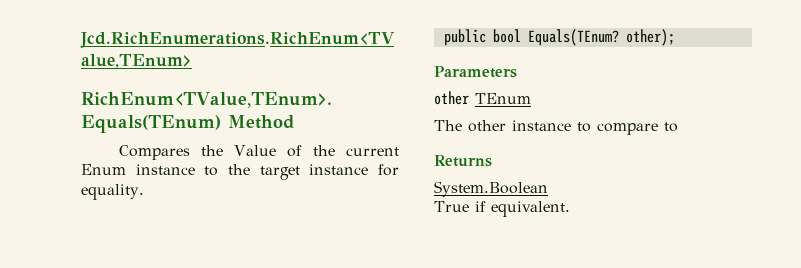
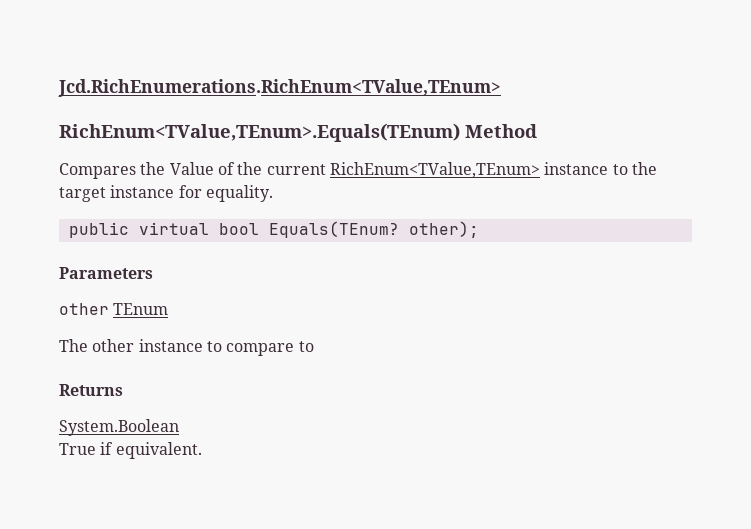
- Compares the Value of the current Enum instance to the target instance for equality.
+ Compares the Value of the current RichEnum<TValue,TEnum> instance to the target instance for equality.
- public bool Equals(TEnum? other);
+ public virtual bool Equals(TEnum? other);

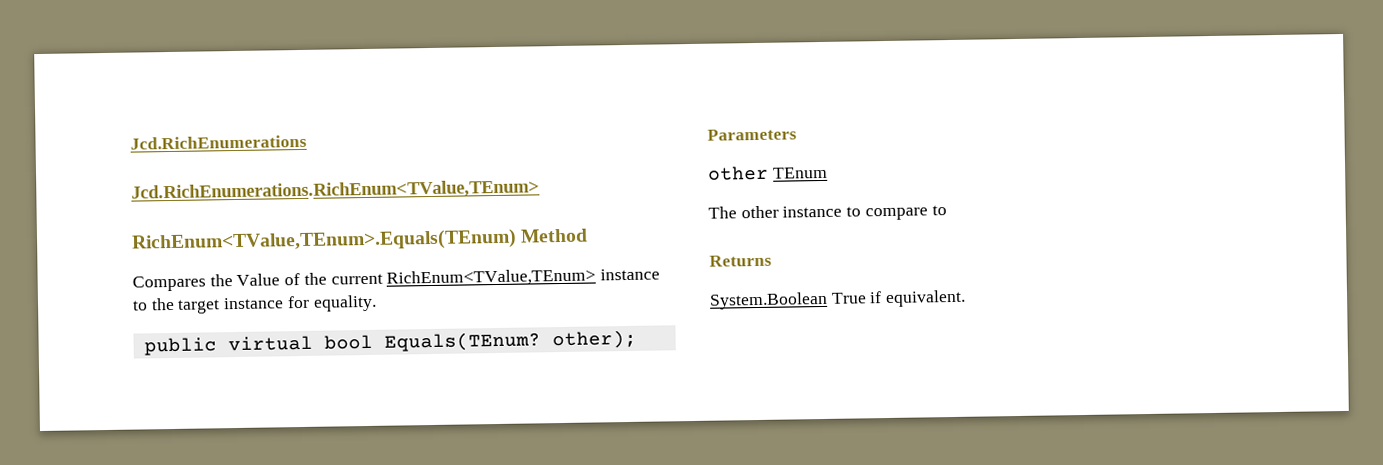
+ Jcd.RichEnumerations
- System.Boolean
- True if equivalent.
+ System.Boolean True if equivalent.

